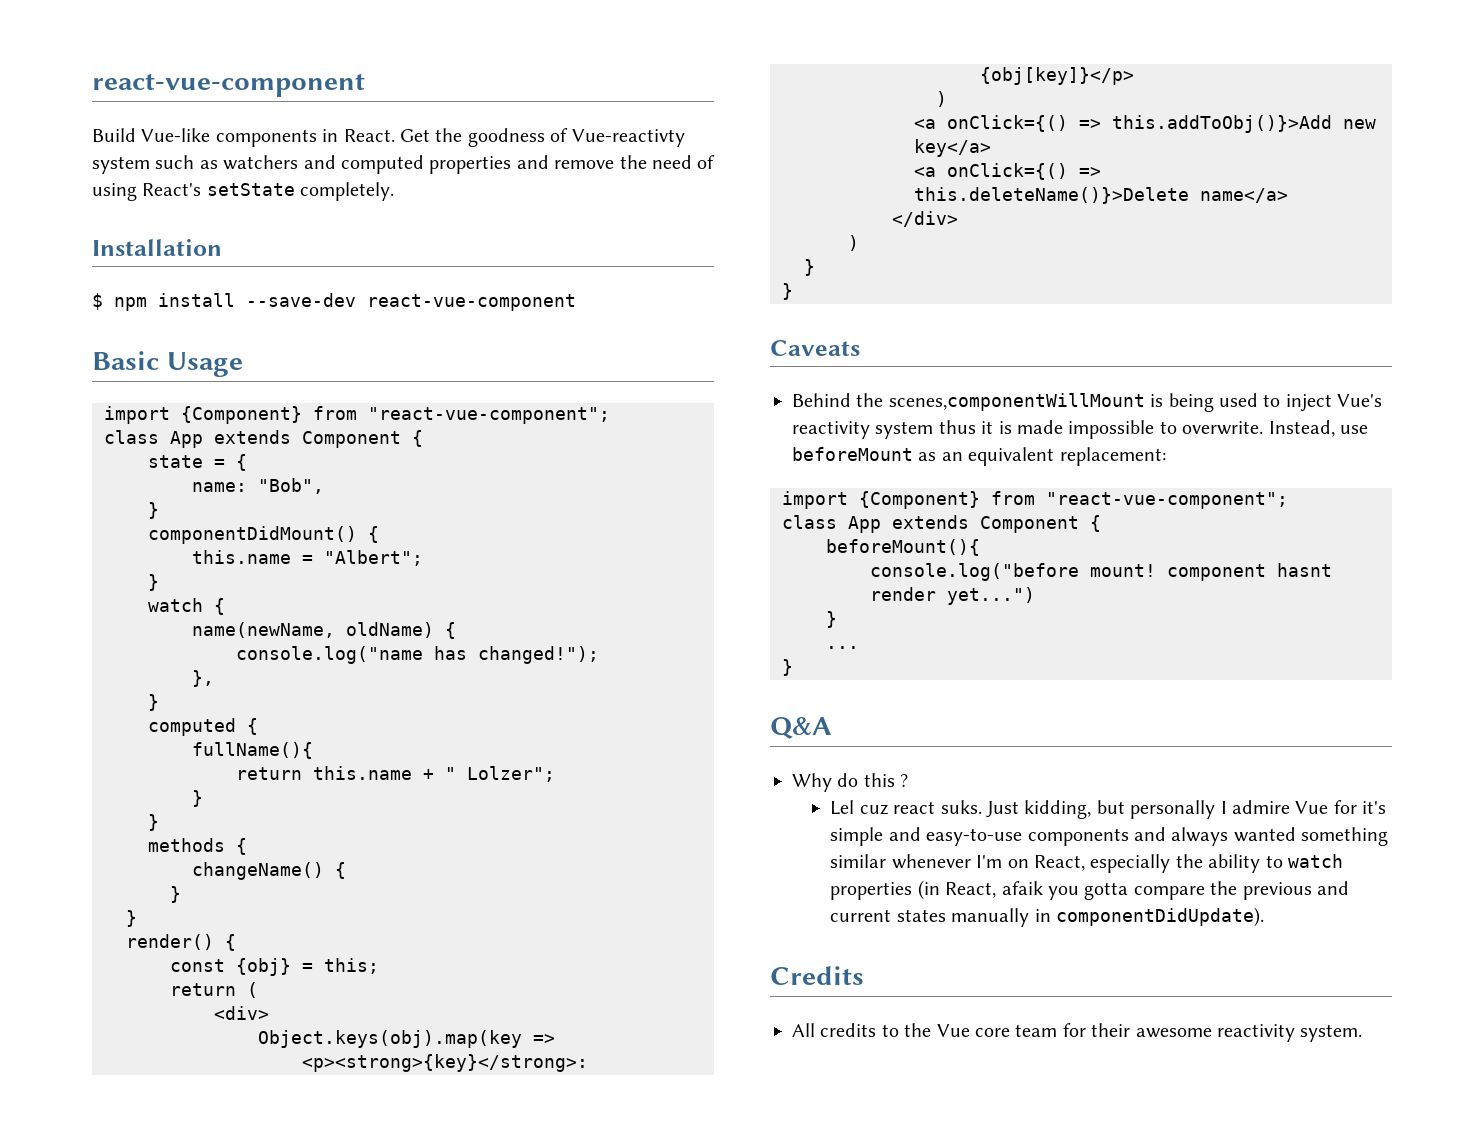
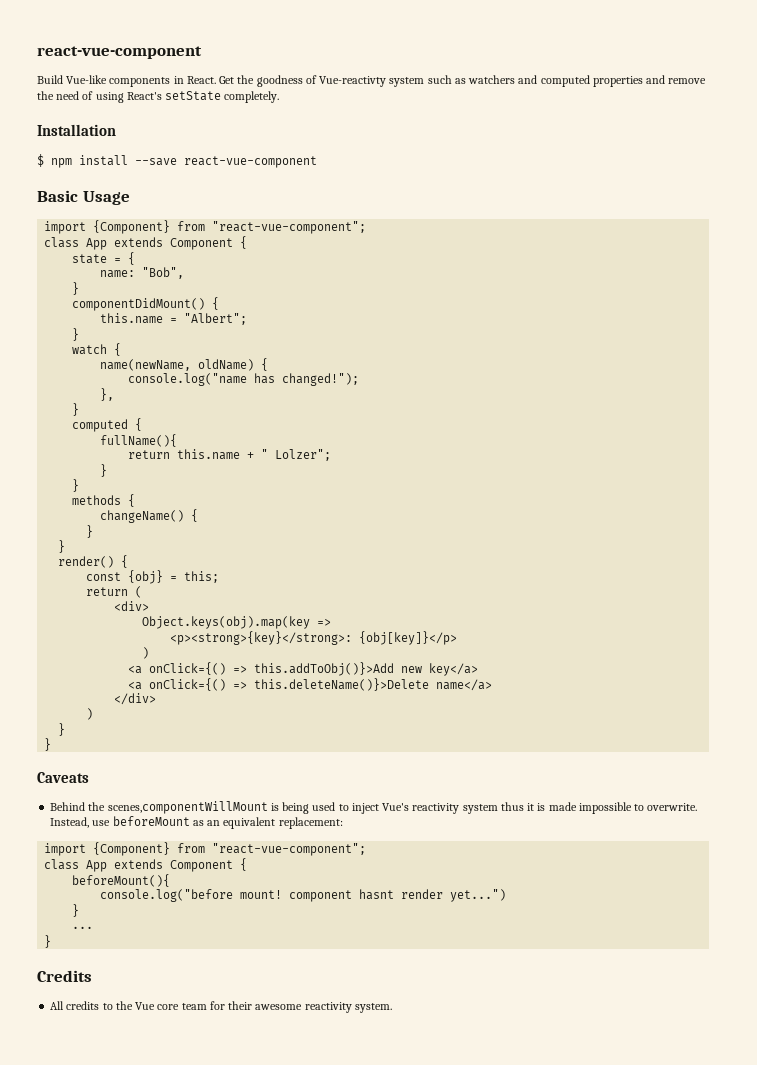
- $ npm install --save-dev react-vue-component
+ $ npm install --save react-vue-component
- Q&A
- Why do this ?
- Lel cuz react suks. Just kidding, but personally I admire Vue for it's simple and easy-to-use components and always wanted something similar whenever I'm on React, especially the ability to watch properties (in React, afaik you gotta compare the previous and current states manually in componentDidUpdate).

